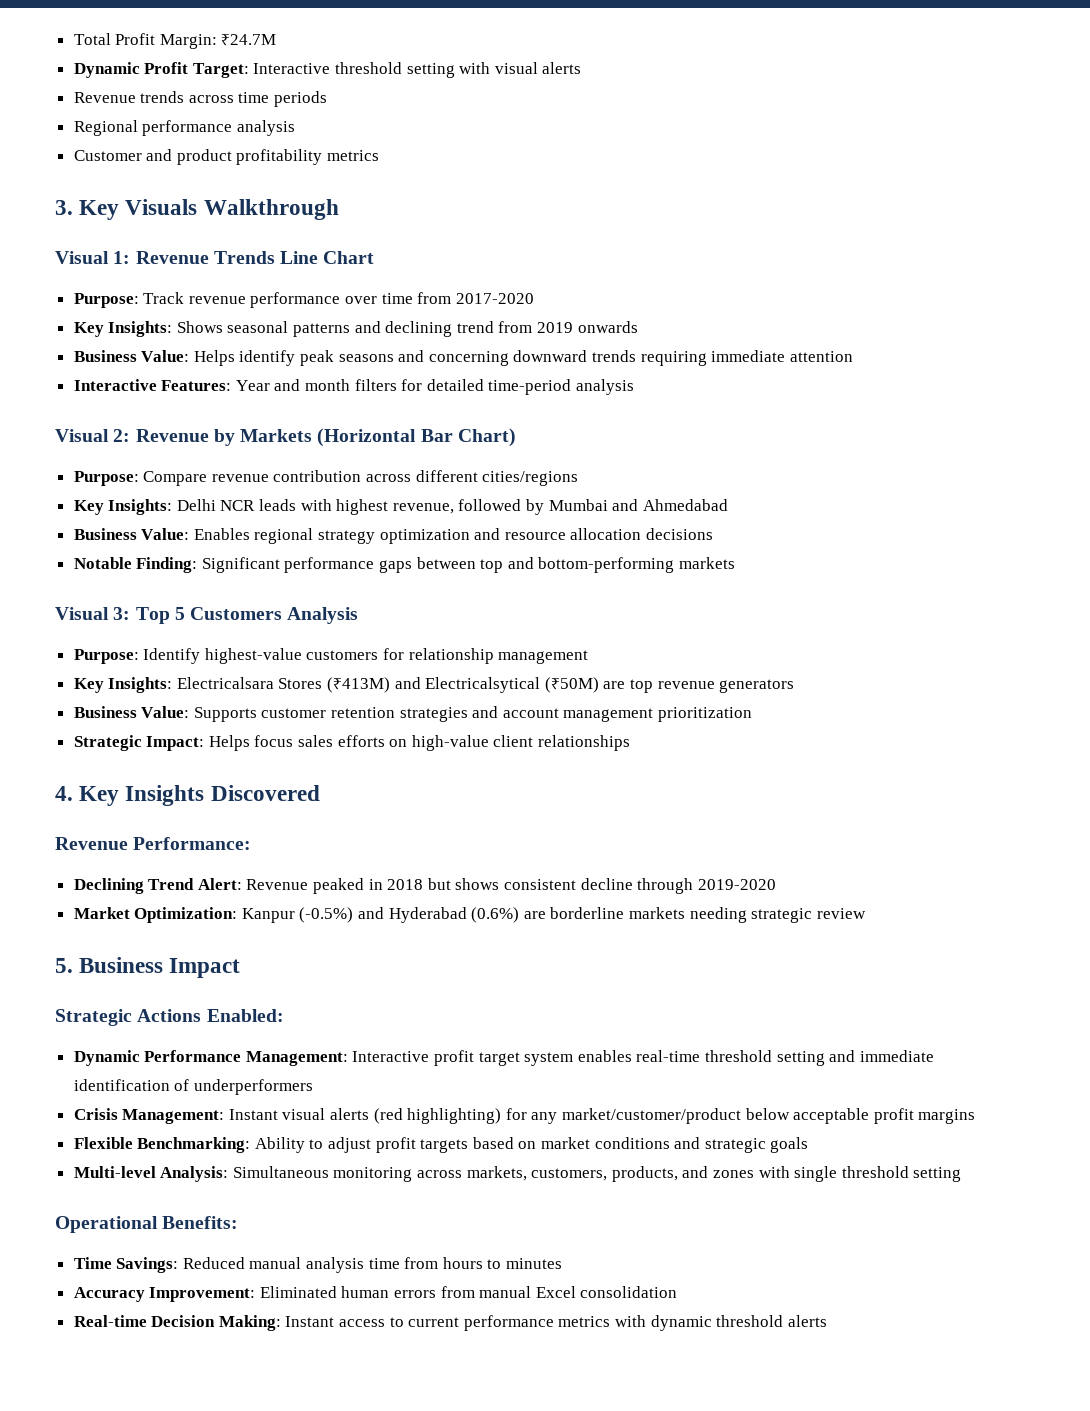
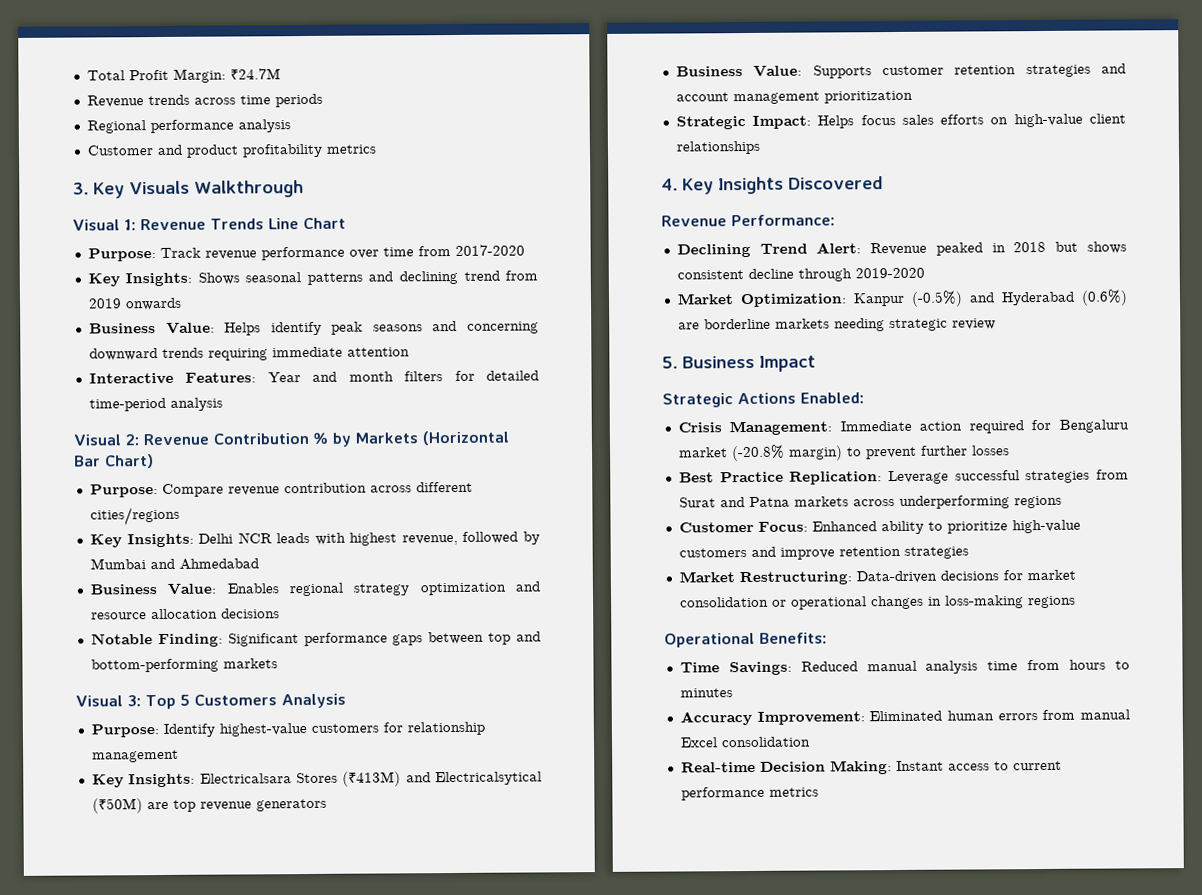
- Dynamic Profit Target: Interactive threshold setting with visual alerts
- Visual 2: Revenue by Markets (Horizontal Bar Chart)
+ Visual 2: Revenue Contribution % by Markets (Horizontal Bar Chart)
- Dynamic Performance Management: Interactive profit target system enables real-time threshold setting and immediate identification of underperformers
- Crisis Management: Instant visual alerts (red highlighting) for any market/customer/product below acceptable profit margins
- Flexible Benchmarking: Ability to adjust profit targets based on market conditions and strategic goals
- Multi-level Analysis: Simultaneous monitoring across markets, customers, products, and zones with single threshold setting
+ Crisis Management: Immediate action required for Bengaluru market (-20.8% margin) to prevent further losses
+ Best Practice Replication: Leverage successful strategies from Surat and Patna markets across underperforming regions
+ Customer Focus: Enhanced ability to prioritize high-value customers and improve retention strategies
+ Market Restructuring: Data-driven decisions for market consolidation or operational changes in loss-making regions
- Real-time Decision Making: Instant access to current performance metrics with dynamic threshold alerts
+ Real-time Decision Making: Instant access to current performance metrics

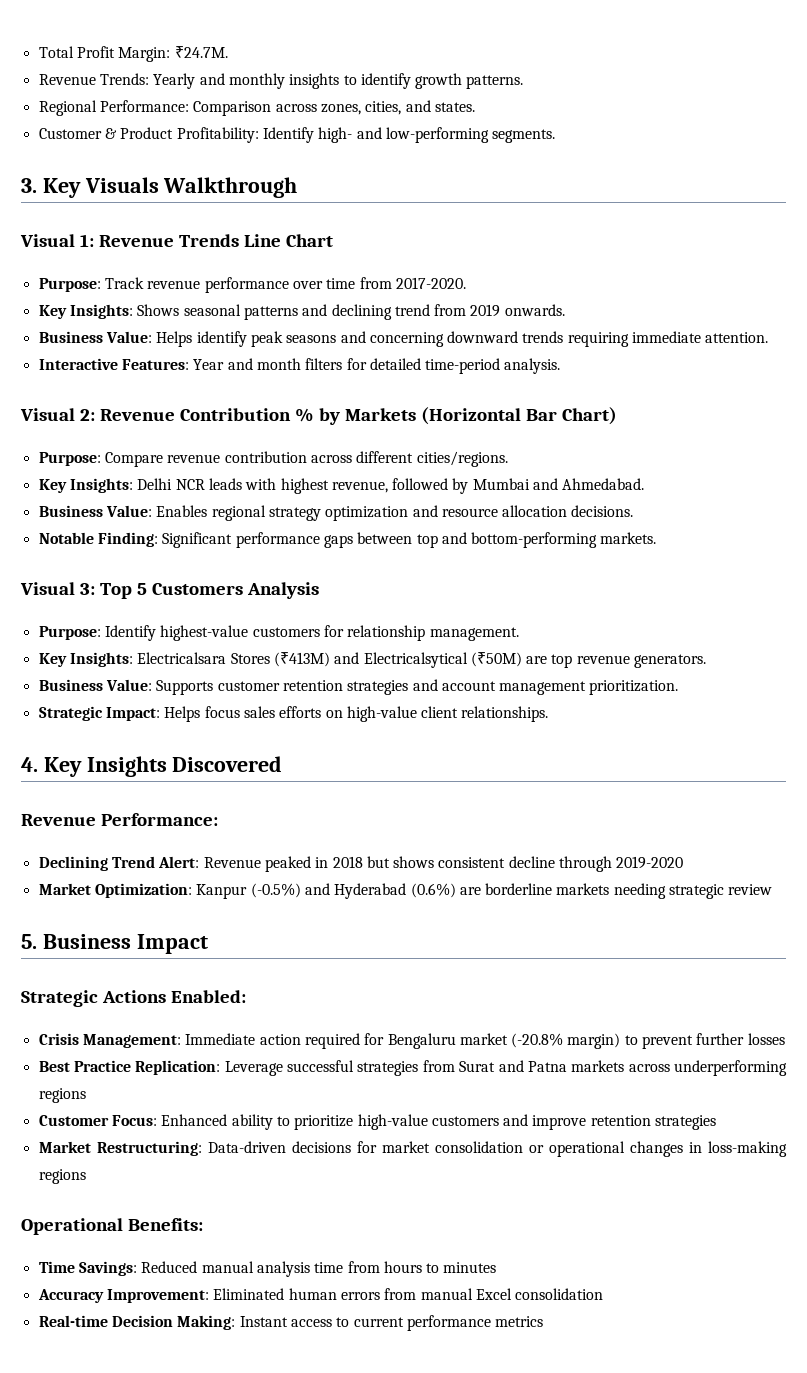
- Total Profit Margin: ₹24.7M
- Revenue trends across time periods
- Regional performance analysis
- Customer and product profitability metrics
+ Total Profit Margin: ₹24.7M.
+ Revenue Trends: Yearly and monthly insights to identify growth patterns.
+ Regional Performance: Comparison across zones, cities, and states.
+ Customer & Product Profitability: Identify high- and low-performing segments.
- Purpose: Track revenue performance over time from 2017-2020
+ Purpose: Track revenue performance over time from 2017-2020.
- Key Insights: Shows seasonal patterns and declining trend from 2019 onwards
+ Key Insights: Shows seasonal patterns and declining trend from 2019 onwards.
- Business Value: Helps identify peak seasons and concerning downward trends requiring immediate attention
+ Business Value: Helps identify peak seasons and concerning downward trends requiring immediate attention.
- Interactive Features: Year and month filters for detailed time-period analysis
+ Interactive Features: Year and month filters for detailed time-period analysis.
- Purpose: Compare revenue contribution across different cities/regions
+ Purpose: Compare revenue contribution across different cities/regions.
- Key Insights: Delhi NCR leads with highest revenue, followed by Mumbai and Ahmedabad
+ Key Insights: Delhi NCR leads with highest revenue, followed by Mumbai and Ahmedabad.
- Business Value: Enables regional strategy optimization and resource allocation decisions
+ Business Value: Enables regional strategy optimization and resource allocation decisions.
- Notable Finding: Significant performance gaps between top and bottom-performing markets
+ Notable Finding: Significant performance gaps between top and bottom-performing markets.
- Purpose: Identify highest-value customers for relationship management
+ Purpose: Identify highest-value customers for relationship management.
- Key Insights: Electricalsara Stores (₹413M) and Electricalsytical (₹50M) are top revenue generators
+ Key Insights: Electricalsara Stores (₹413M) and Electricalsytical (₹50M) are top revenue generators.
- Business Value: Supports customer retention strategies and account management prioritization
+ Business Value: Supports customer retention strategies and account management prioritization.
- Strategic Impact: Helps focus sales efforts on high-value client relationships
+ Strategic Impact: Helps focus sales efforts on high-value client relationships.

